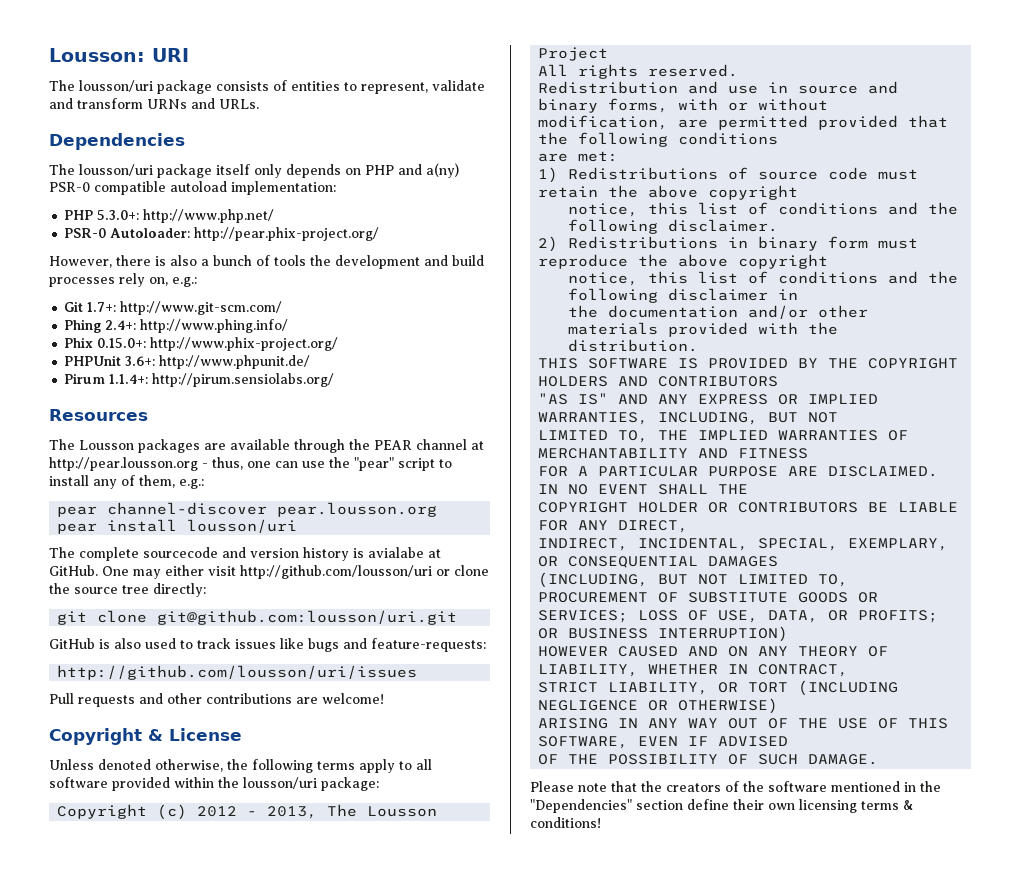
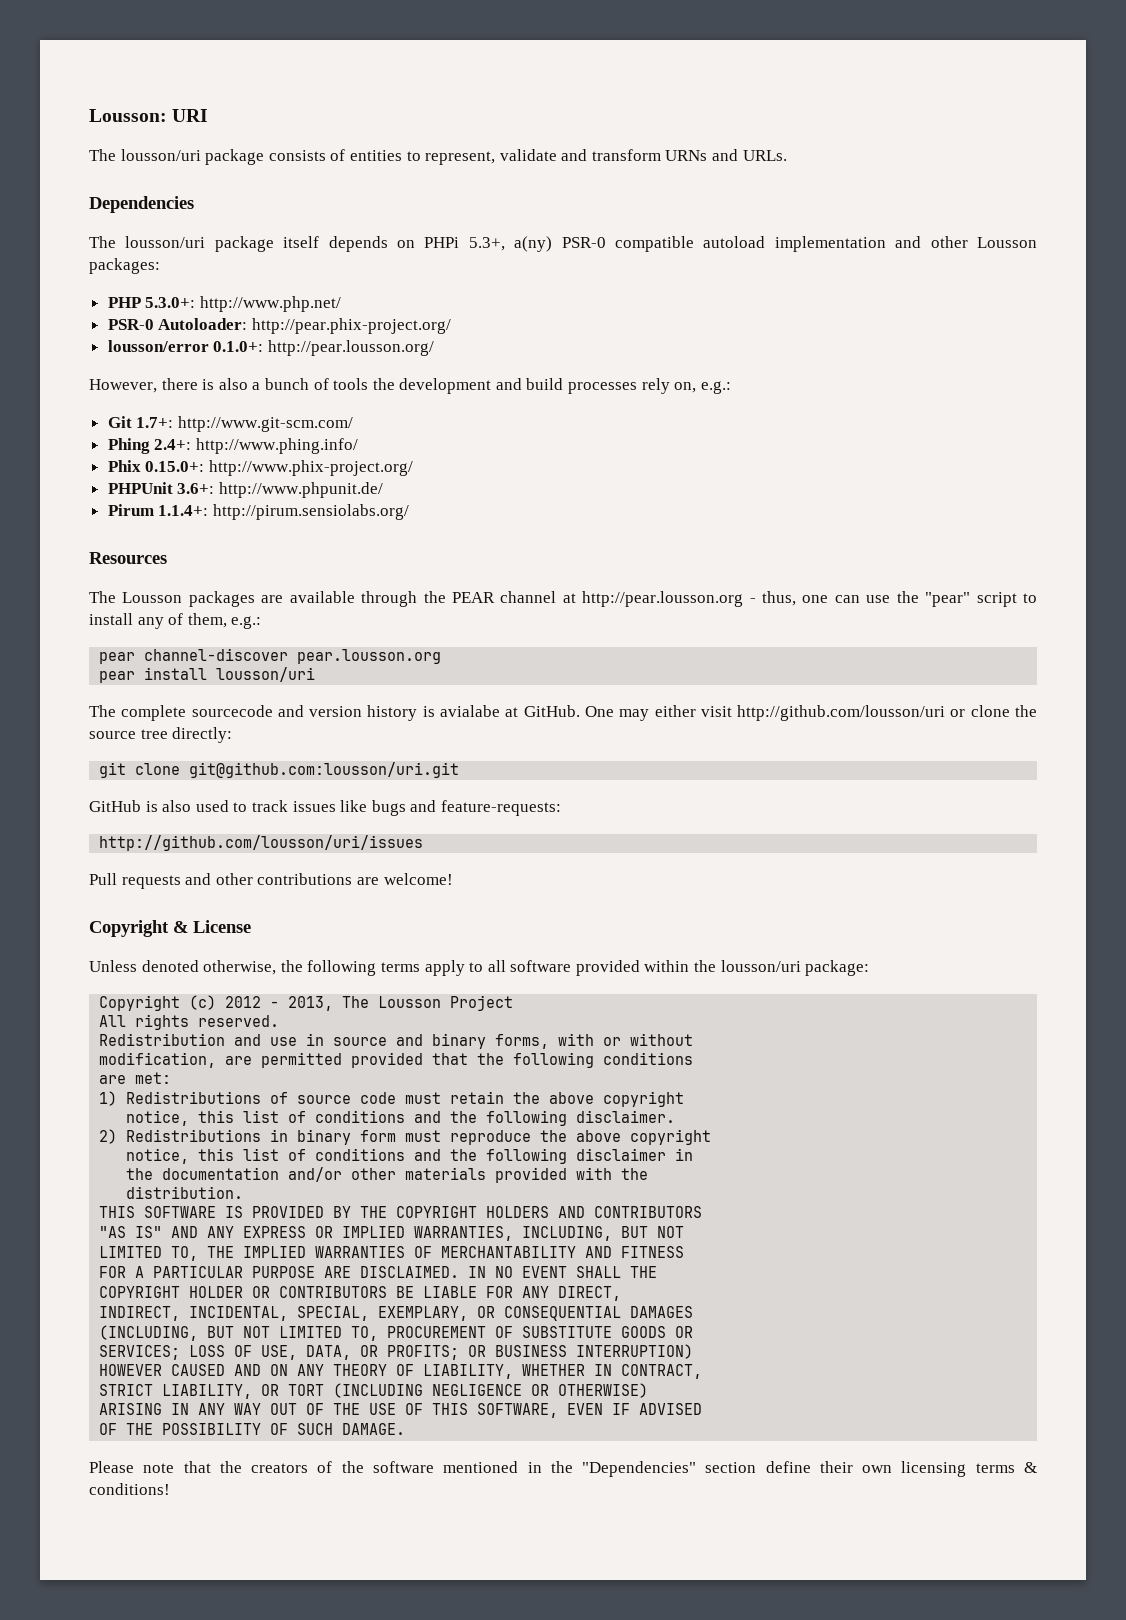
- The lousson/uri package itself only depends on PHP and a(ny) PSR-0 compatible autoload implementation:
+ The lousson/uri package itself depends on PHPi 5.3+, a(ny) PSR-0 compatible autoload implementation and other Lousson packages:
+ lousson/error 0.1.0+: http://pear.lousson.org/

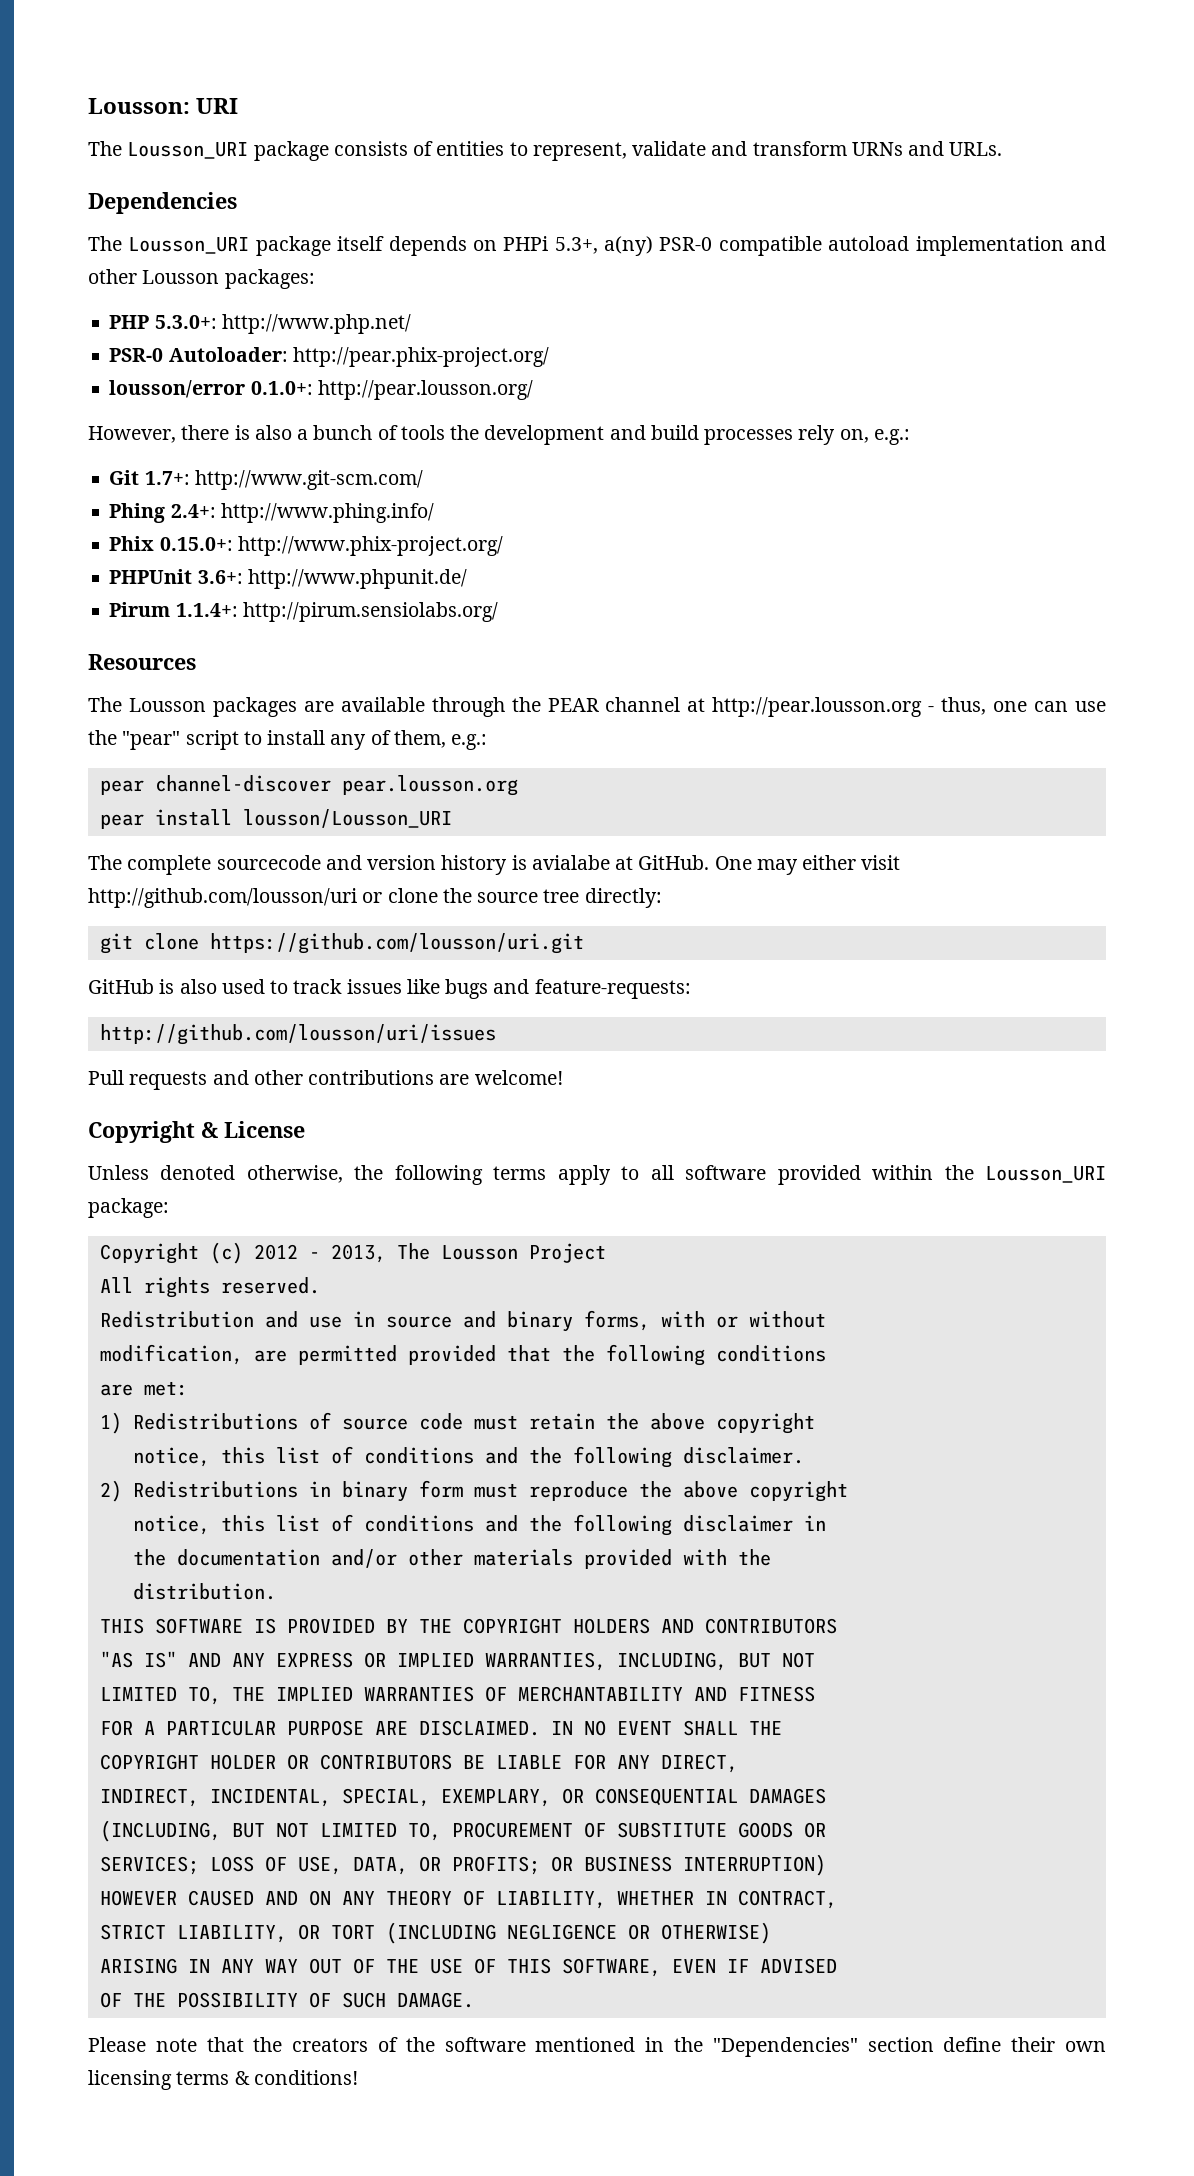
- The lousson/uri package consists of entities to represent, validate and transform URNs and URLs.
+ The Lousson_URI package consists of entities to represent, validate and transform URNs and URLs.
- The lousson/uri package itself depends on PHPi 5.3+, a(ny) PSR-0 compatible autoload implementation and other Lousson packages:
+ The Lousson_URI package itself depends on PHPi 5.3+, a(ny) PSR-0 compatible autoload implementation and other Lousson packages:
- pear install lousson/uri
+ pear install lousson/Lousson_URI
- git clone git@github.com:lousson/uri.git
+ git clone https://github.com/lousson/uri.git
- Unless denoted otherwise, the following terms apply to all software provided within the lousson/uri package:
+ Unless denoted otherwise, the following terms apply to all software provided within the Lousson_URI package:

